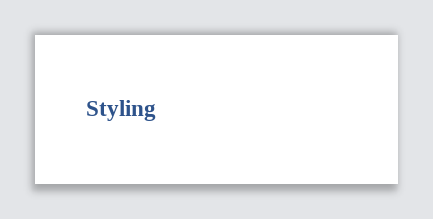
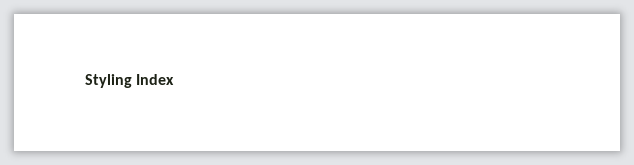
- Styling
+ Styling Index

